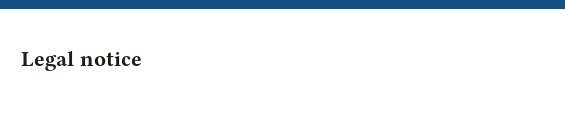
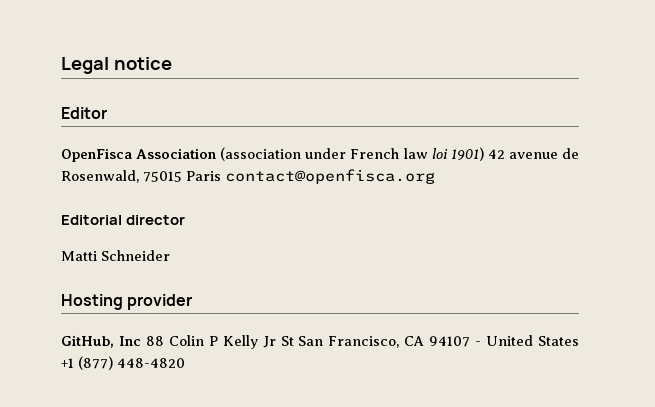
+ Editor
+ OpenFisca Association (association under French law loi 1901) 42 avenue de Rosenwald, 75015 Paris contact@openfisca.org
+ Editorial director
+ Matti Schneider
+ Hosting provider
+ GitHub, Inc 88 Colin P Kelly Jr St San Francisco, CA 94107 - United States +1 (877) 448-4820

